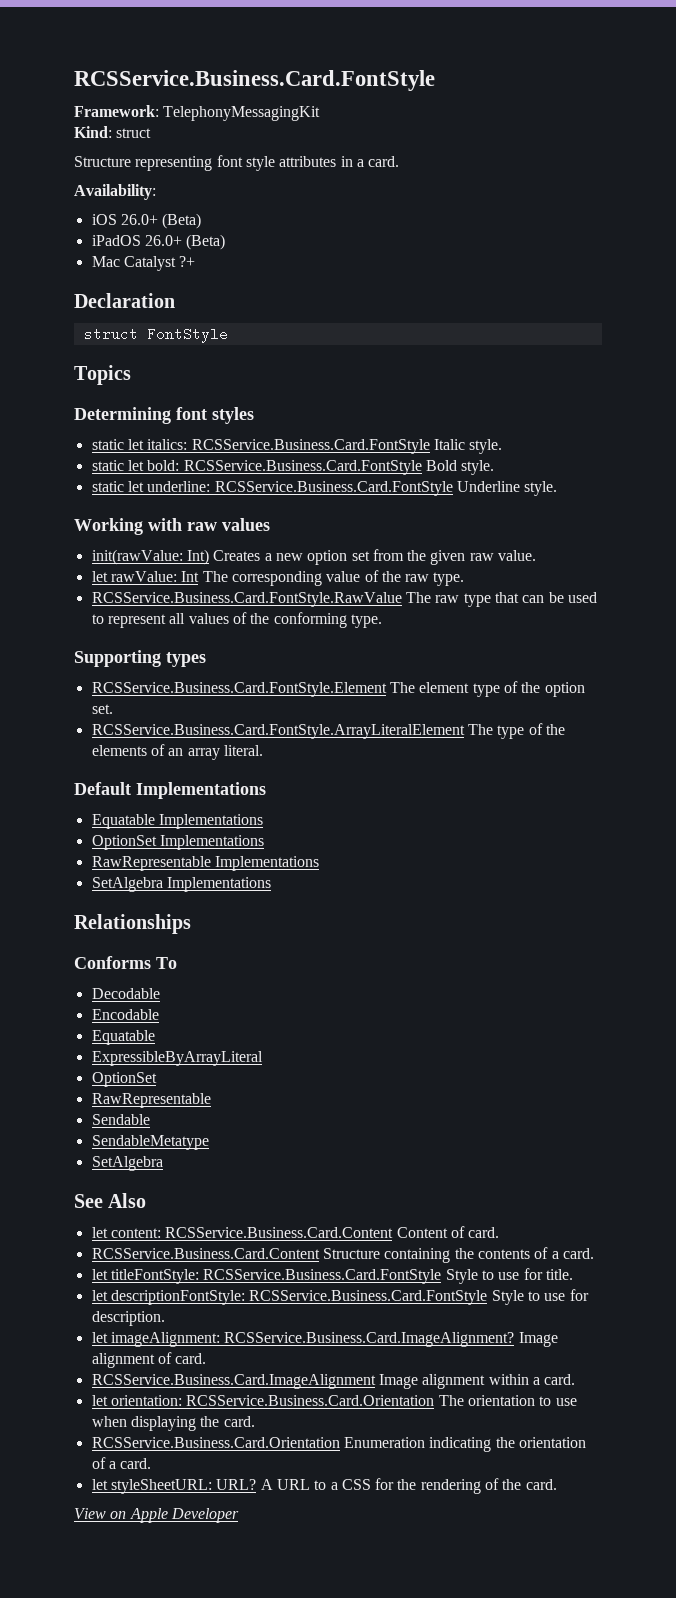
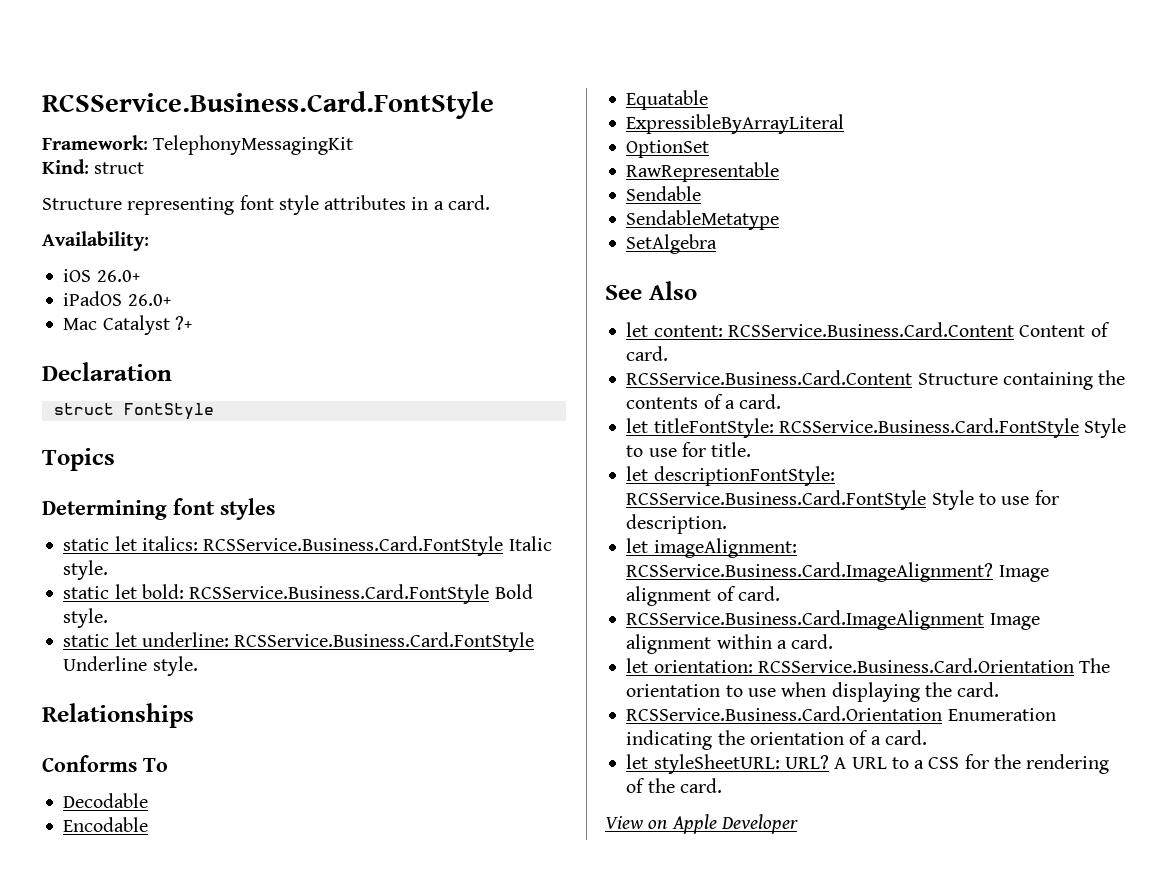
- iOS 26.0+ (Beta)
+ iOS 26.0+
- iPadOS 26.0+ (Beta)
+ iPadOS 26.0+
- Working with raw values
- init(rawValue: Int) Creates a new option set from the given raw value.
- let rawValue: Int The corresponding value of the raw type.
- RCSService.Business.Card.FontStyle.RawValue The raw type that can be used to represent all values of the conforming type.
- Supporting types
- RCSService.Business.Card.FontStyle.Element The element type of the option set.
- RCSService.Business.Card.FontStyle.ArrayLiteralElement The type of the elements of an array literal.
- Default Implementations
- Equatable Implementations
- OptionSet Implementations
- RawRepresentable Implementations
- SetAlgebra Implementations

